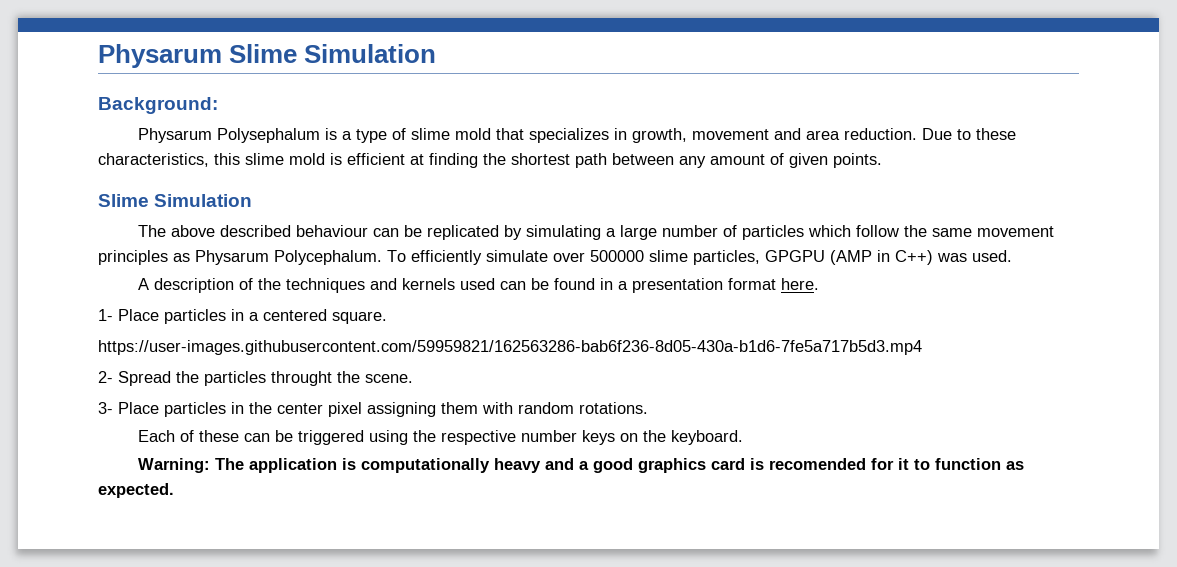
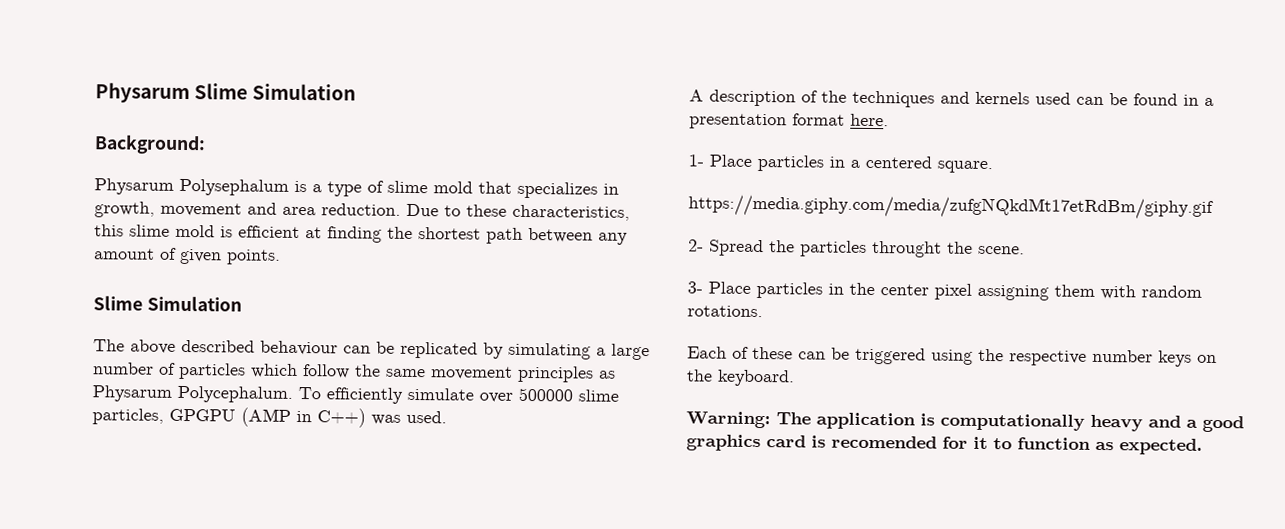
- https://user-images.githubusercontent.com/59959821/162563286-bab6f236-8d05-430a-b1d6-7fe5a717b5d3.mp4
+ https://media.giphy.com/media/zufgNQkdMt17etRdBm/giphy.gif

